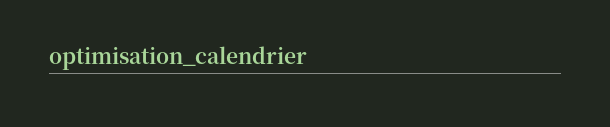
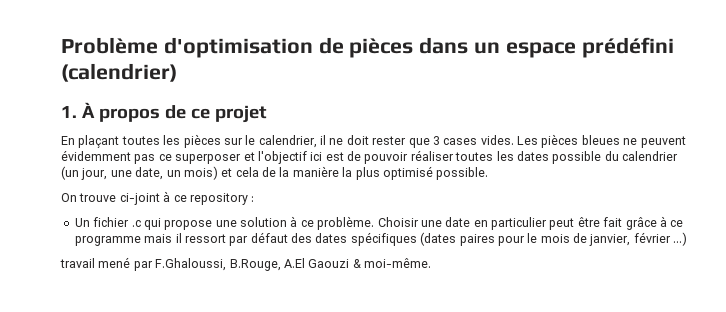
- optimisation_calendrier
+ Problème d'optimisation de pièces dans un espace prédéfini (calendrier)
+ 1. À propos de ce projet
+ En plaçant toutes les pièces sur le calendrier, il ne doit rester que 3 cases vides. Les pièces bleues ne peuvent évidemment pas ce superposer et l'objectif ici est de pouvoir réaliser toutes les dates possible du calendrier (un jour, une date, un mois) et cela de la manière la plus optimisé possible.
+ On trouve ci-joint à ce repository :
+ Un fichier .c qui propose une solution à ce problème. Choisir une date en particulier peut être fait grâce à ce programme mais il ressort par défaut des dates spécifiques (dates paires pour le mois de janvier, février ...)
+ travail mené par F.Ghaloussi, B.Rouge, A.El Gaouzi & moi-même.

